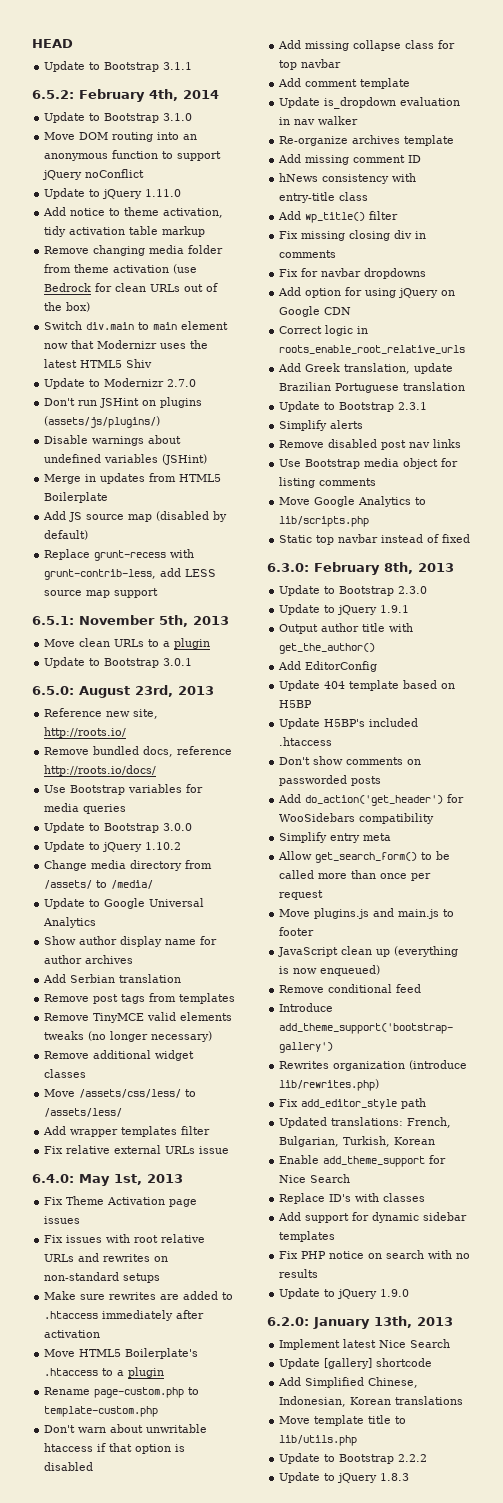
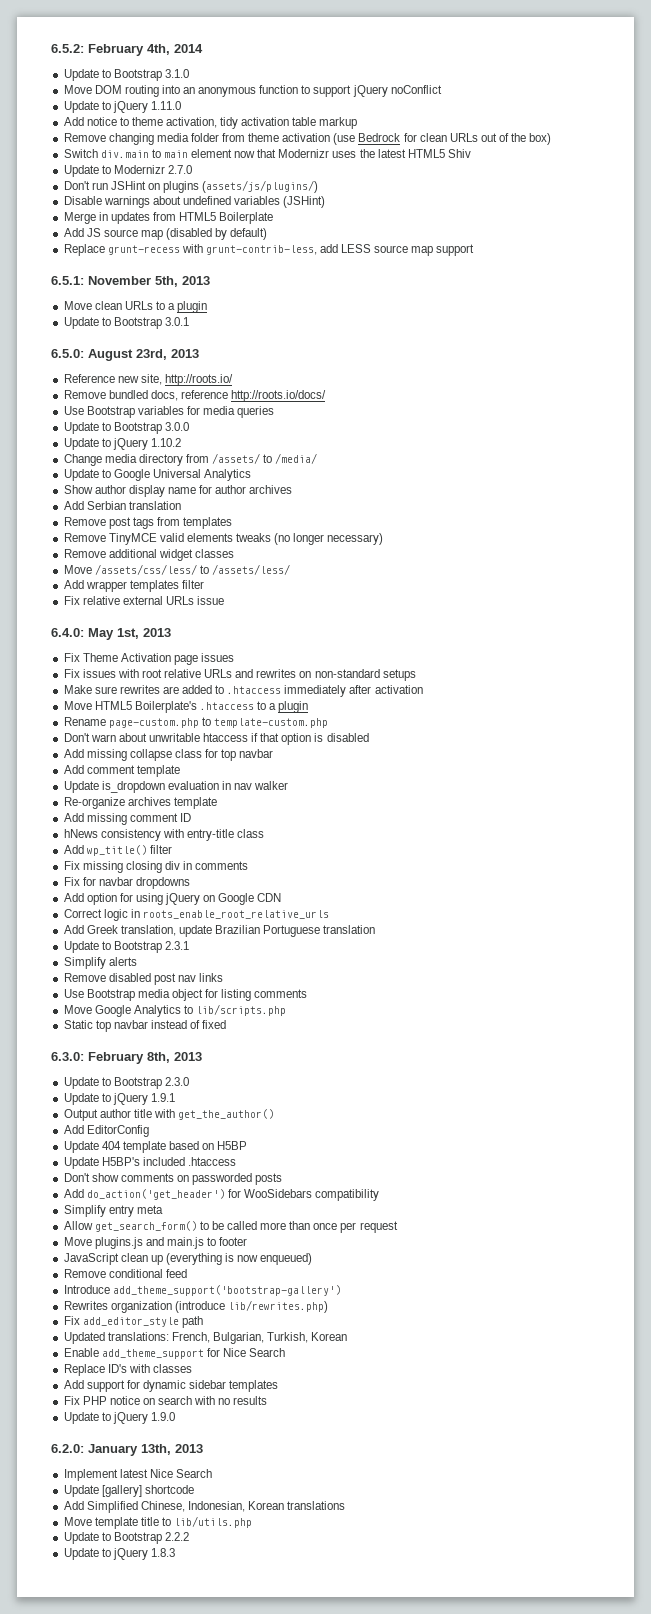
- HEAD
- Update to Bootstrap 3.1.1

